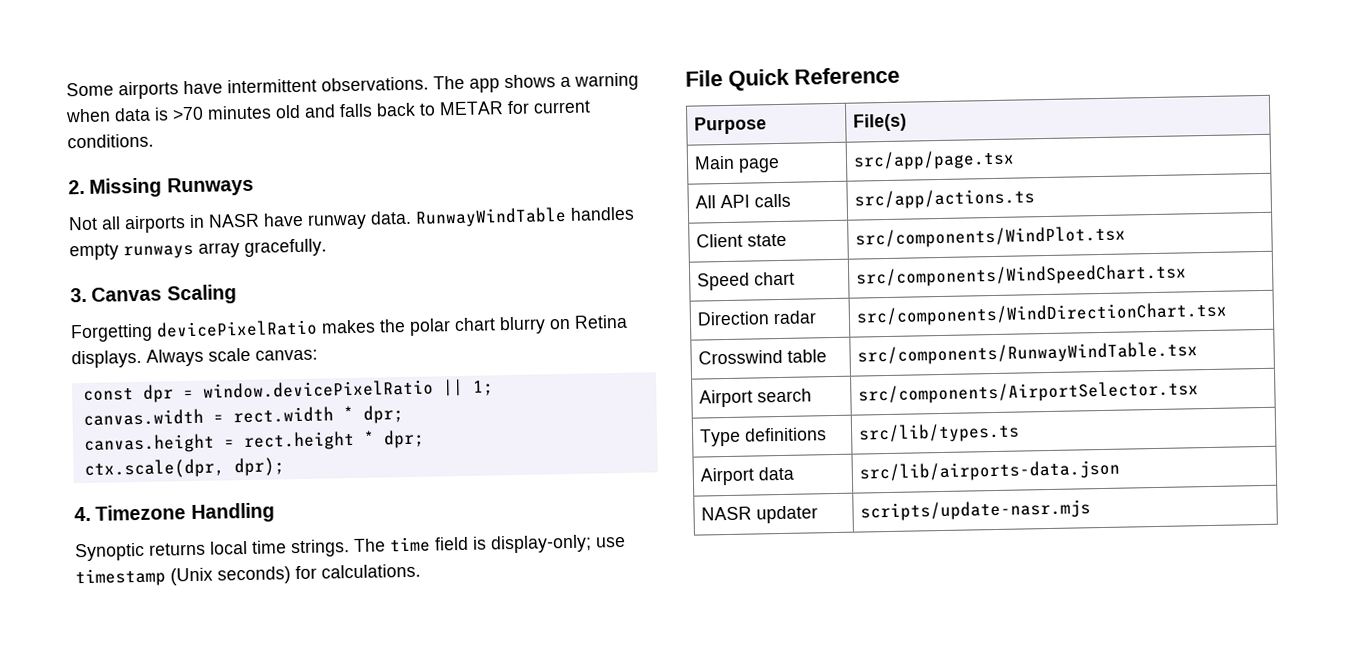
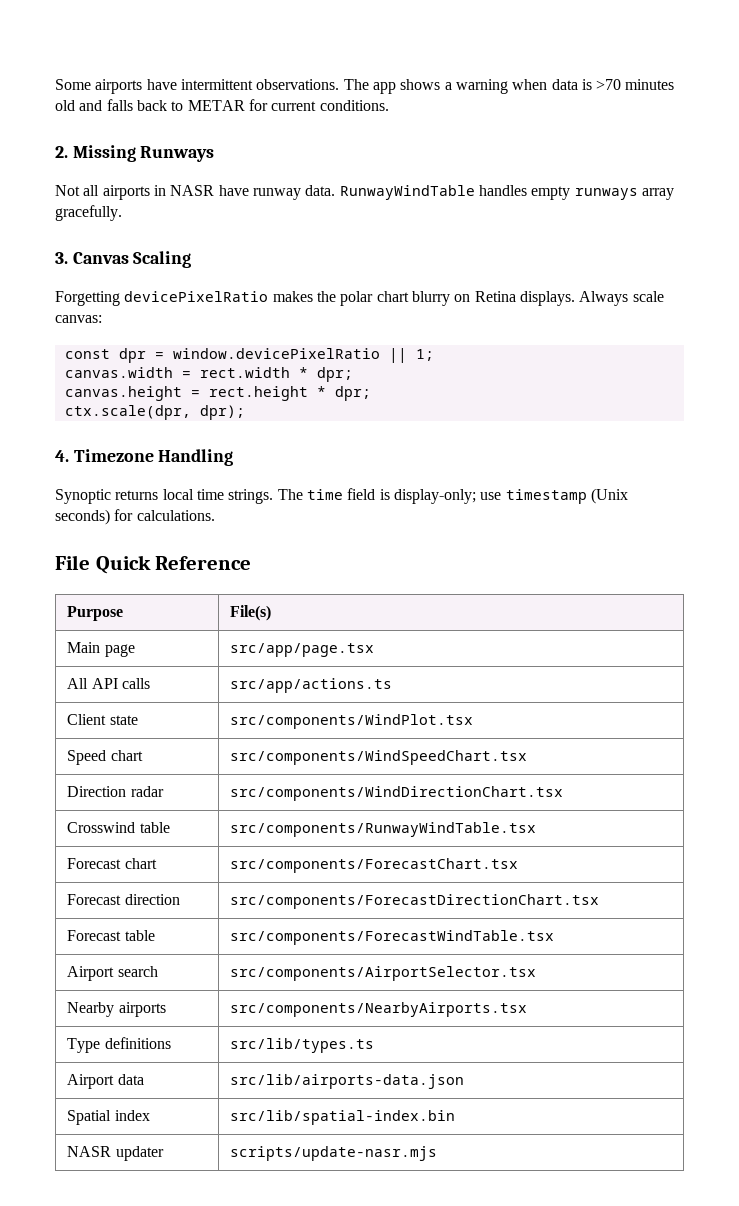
+ Forecast chart | src/components/ForecastChart.tsx
+ Forecast direction | src/components/ForecastDirectionChart.tsx
+ Forecast table | src/components/ForecastWindTable.tsx
+ Nearby airports | src/components/NearbyAirports.tsx
+ Spatial index | src/lib/spatial-index.bin

